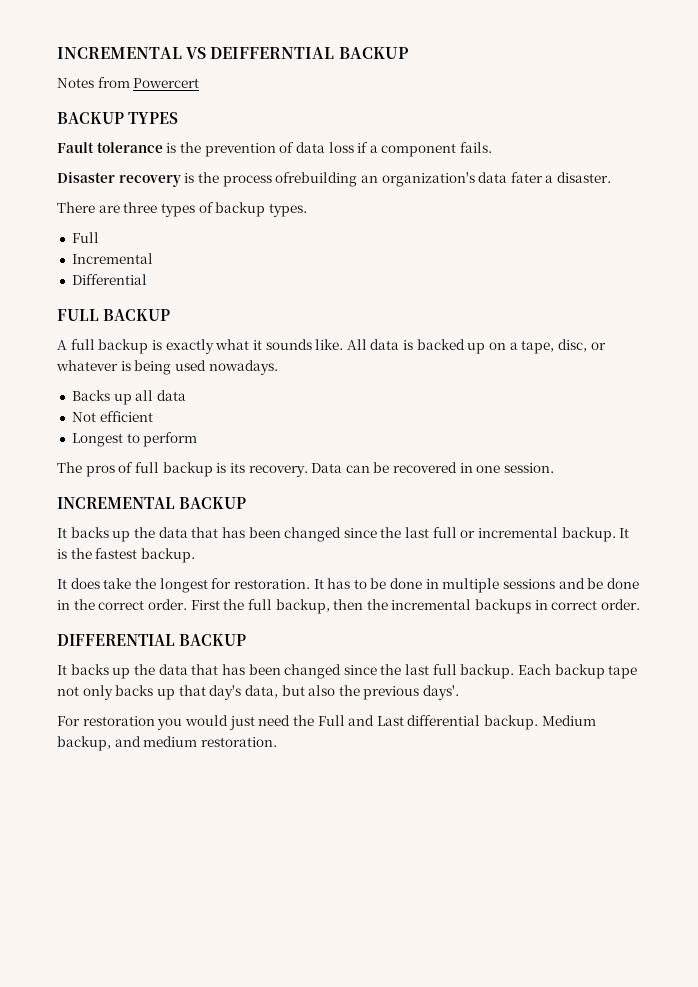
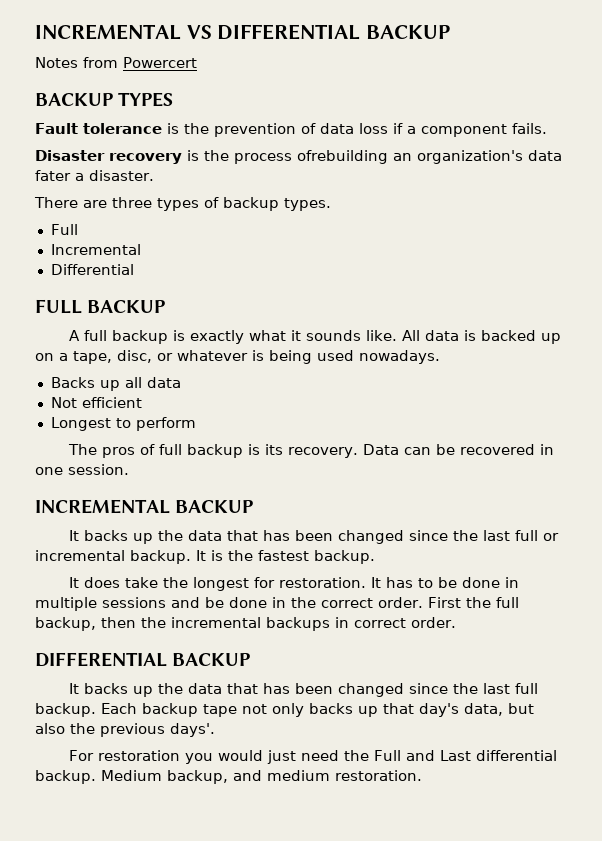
- INCREMENTAL VS DEIFFERNTIAL BACKUP
+ INCREMENTAL VS DIFFERENTIAL BACKUP

